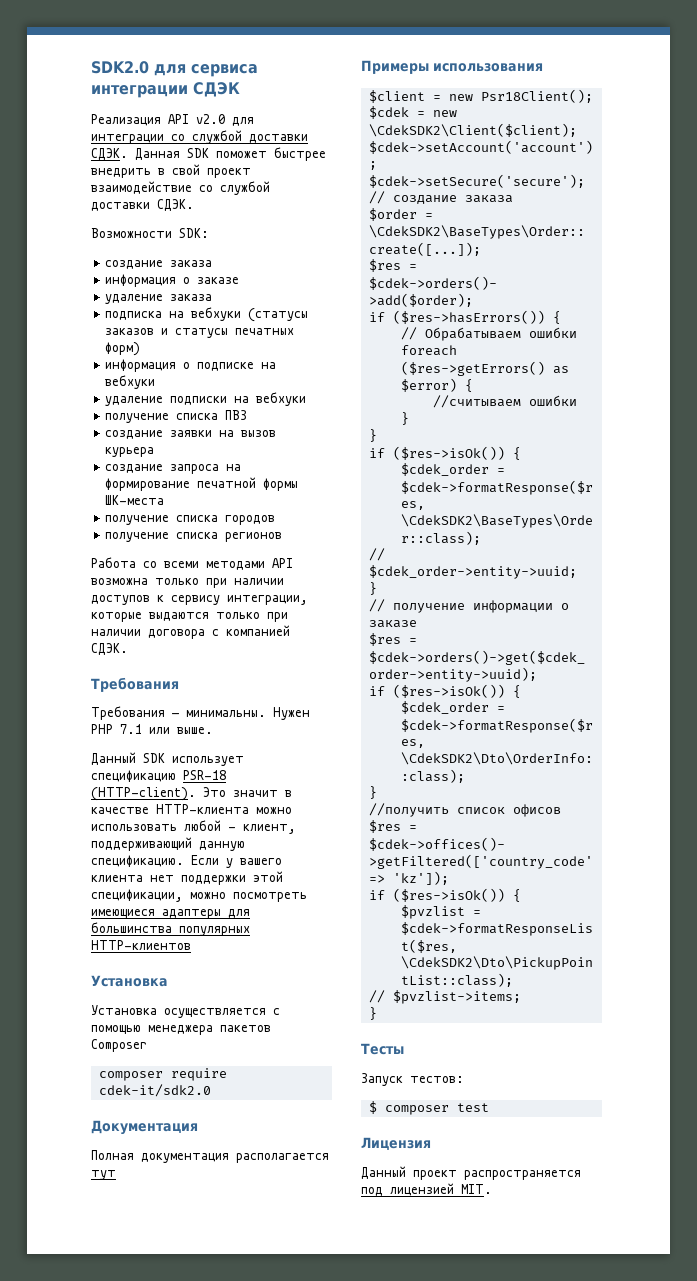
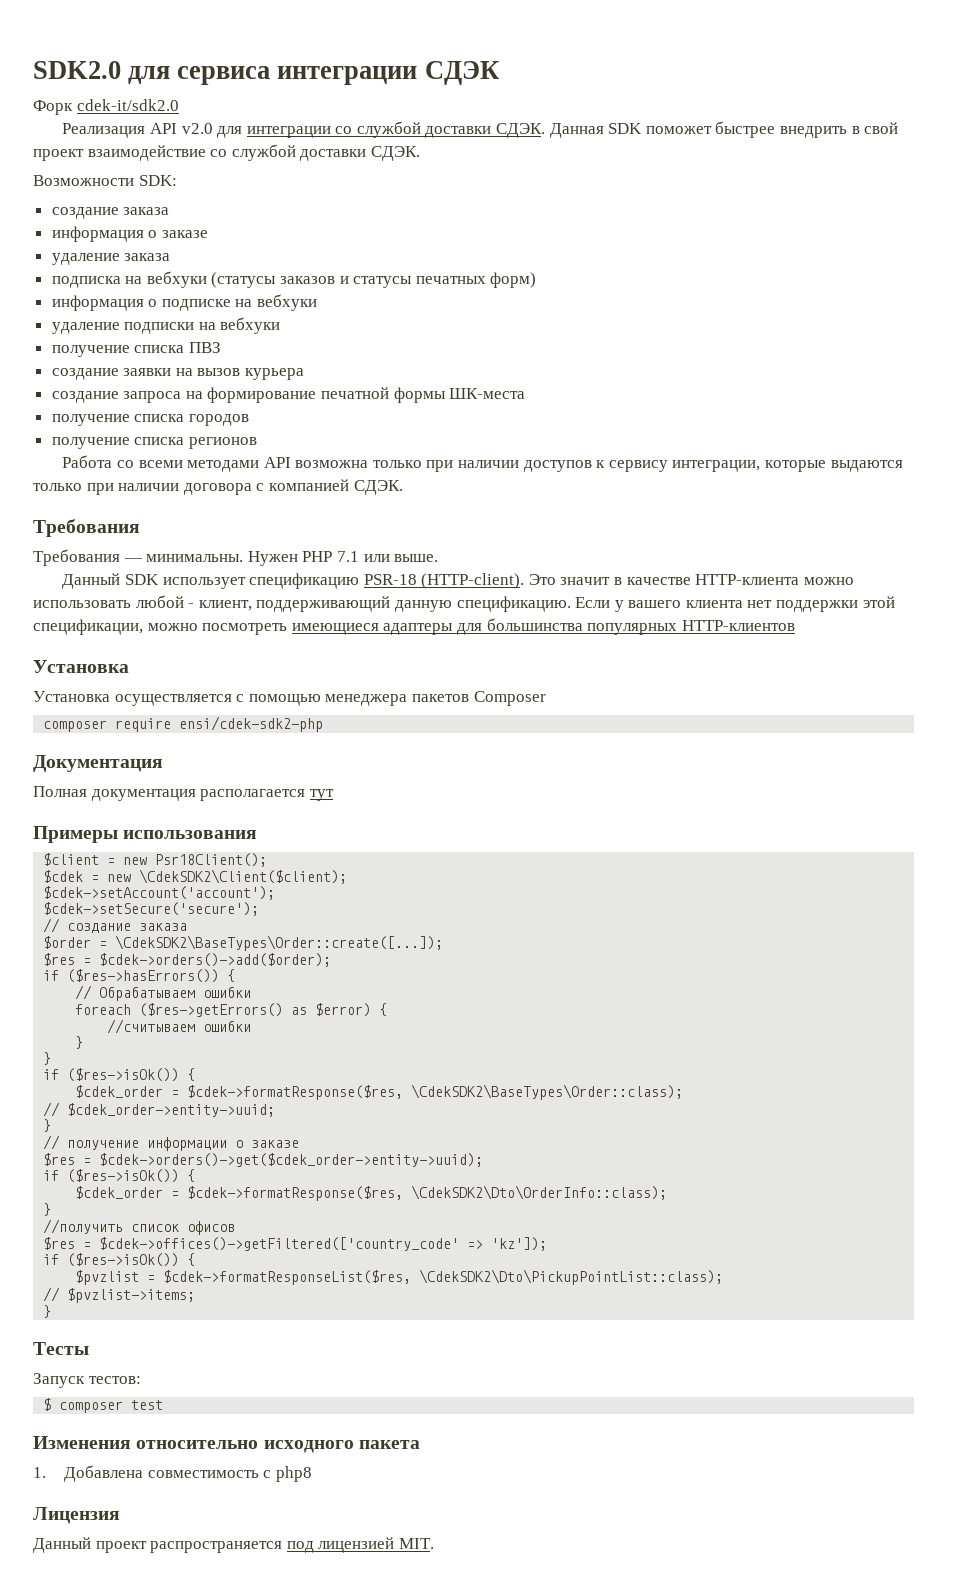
+ Форк cdek-it/sdk2.0
- composer require cdek-it/sdk2.0
+ composer require ensi/cdek-sdk2-php
+ Изменения относительно исходного пакета
+ 1. Добавлена совместимость с php8

